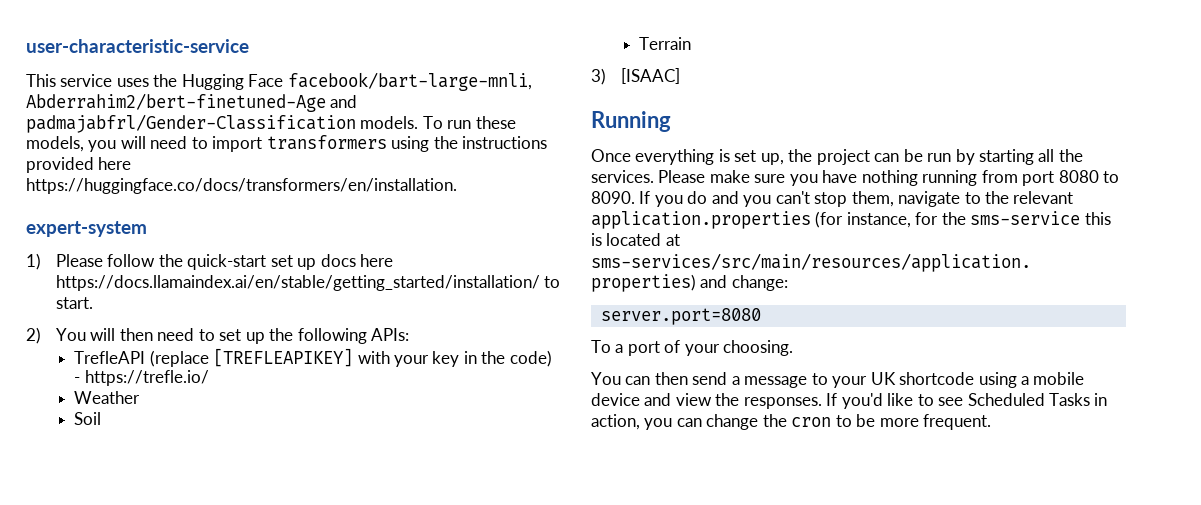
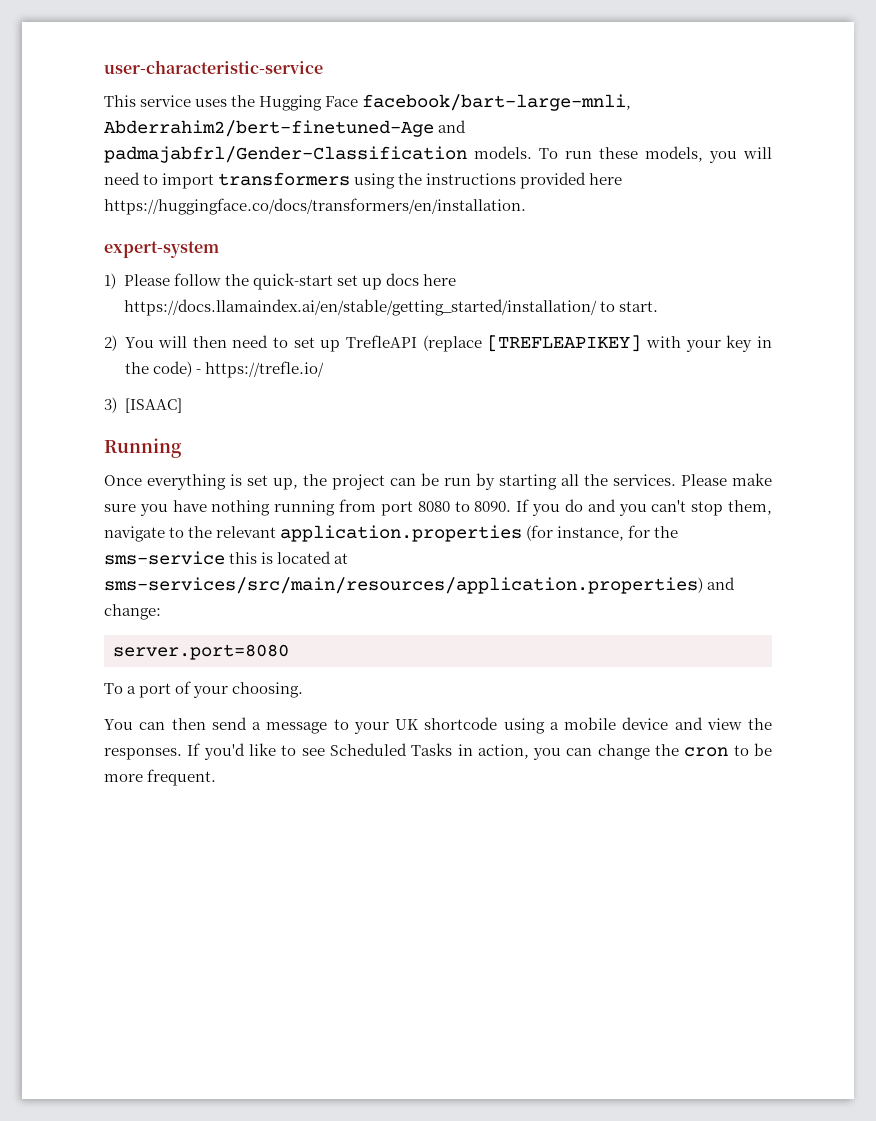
- 2) You will then need to set up the following APIs:
- TrefleAPI (replace [TREFLEAPIKEY] with your key in the code) - https://trefle.io/
+ 2) You will then need to set up TrefleAPI (replace [TREFLEAPIKEY] with your key in the code) - https://trefle.io/
- Weather
- Soil
- Terrain

